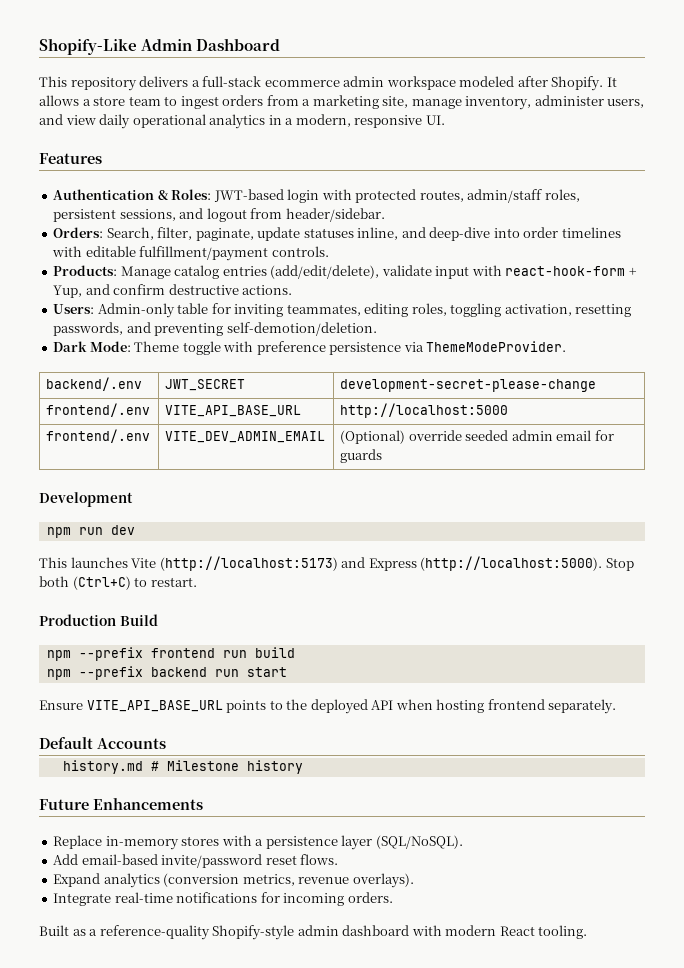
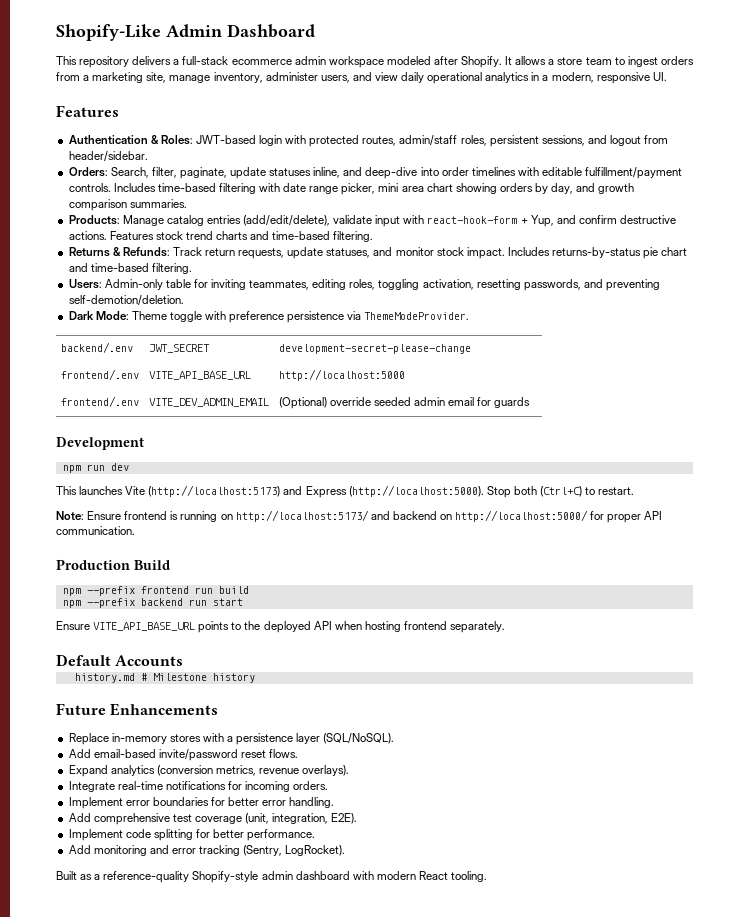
+ Includes time-based filtering with date range picker, mini area chart showing orders by day, and growth comparison summaries.
+ Features stock trend charts and time-based filtering.
+ Returns & Refunds: Track return requests, update statuses, and monitor stock impact. Includes returns-by-status pie chart and time-based filtering.
+ Note: Ensure frontend is running on http://localhost:5173/ and backend on http://localhost:5000/ for proper API communication.
+ Implement error boundaries for better error handling.
+ Add comprehensive test coverage (unit, integration, E2E).
+ Implement code splitting for better performance.
+ Add monitoring and error tracking (Sentry, LogRocket).

